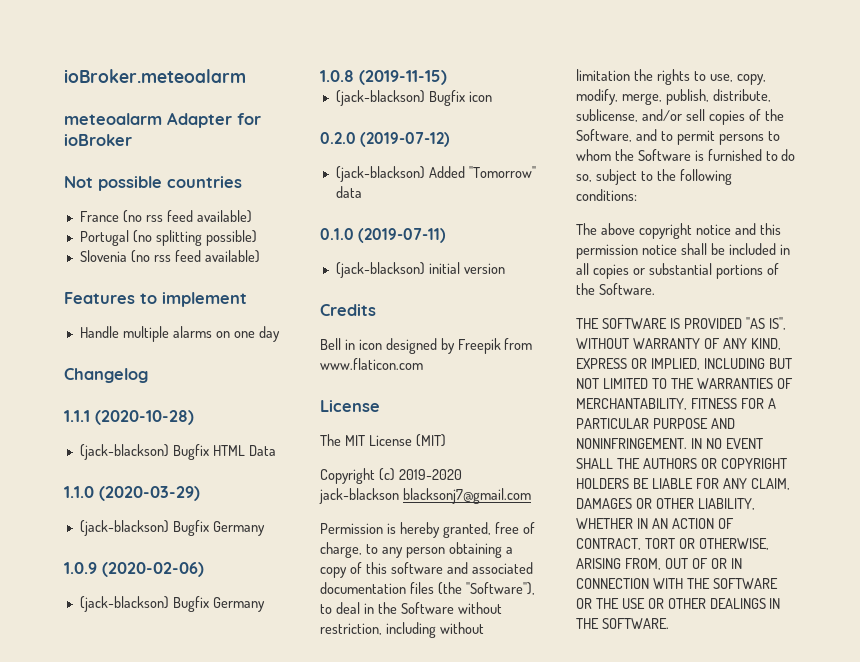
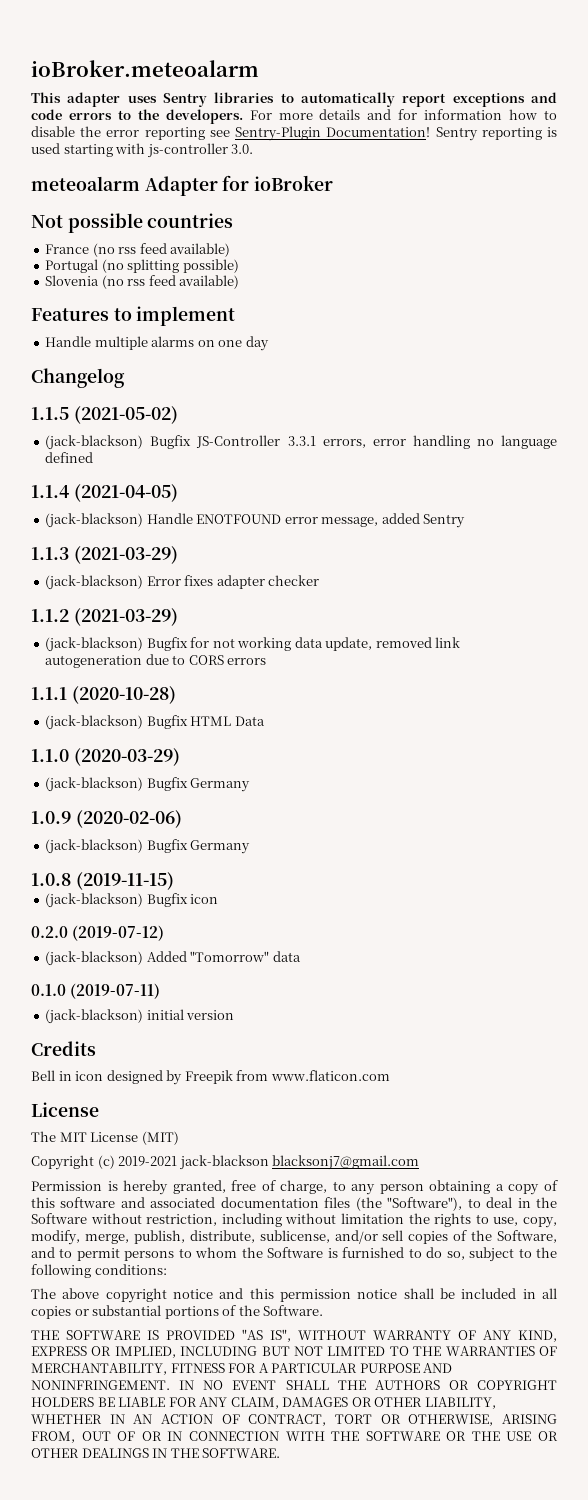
+ This adapter uses Sentry libraries to automatically report exceptions and code errors to the developers. For more details and for information how to disable the error reporting see Sentry-Plugin Documentation! Sentry reporting is used starting with js-controller 3.0.
+ 1.1.5 (2021-05-02)
+ (jack-blackson) Bugfix JS-Controller 3.3.1 errors, error handling no language defined
+ 1.1.4 (2021-04-05)
+ (jack-blackson) Handle ENOTFOUND error message, added Sentry
+ 1.1.3 (2021-03-29)
+ (jack-blackson) Error fixes adapter checker
+ 1.1.2 (2021-03-29)
+ (jack-blackson) Bugfix for not working data update, removed link autogeneration due to CORS errors
- Copyright (c) 2019-2020 jack-blackson blacksonj7@gmail.com
+ Copyright (c) 2019-2021 jack-blackson blacksonj7@gmail.com

